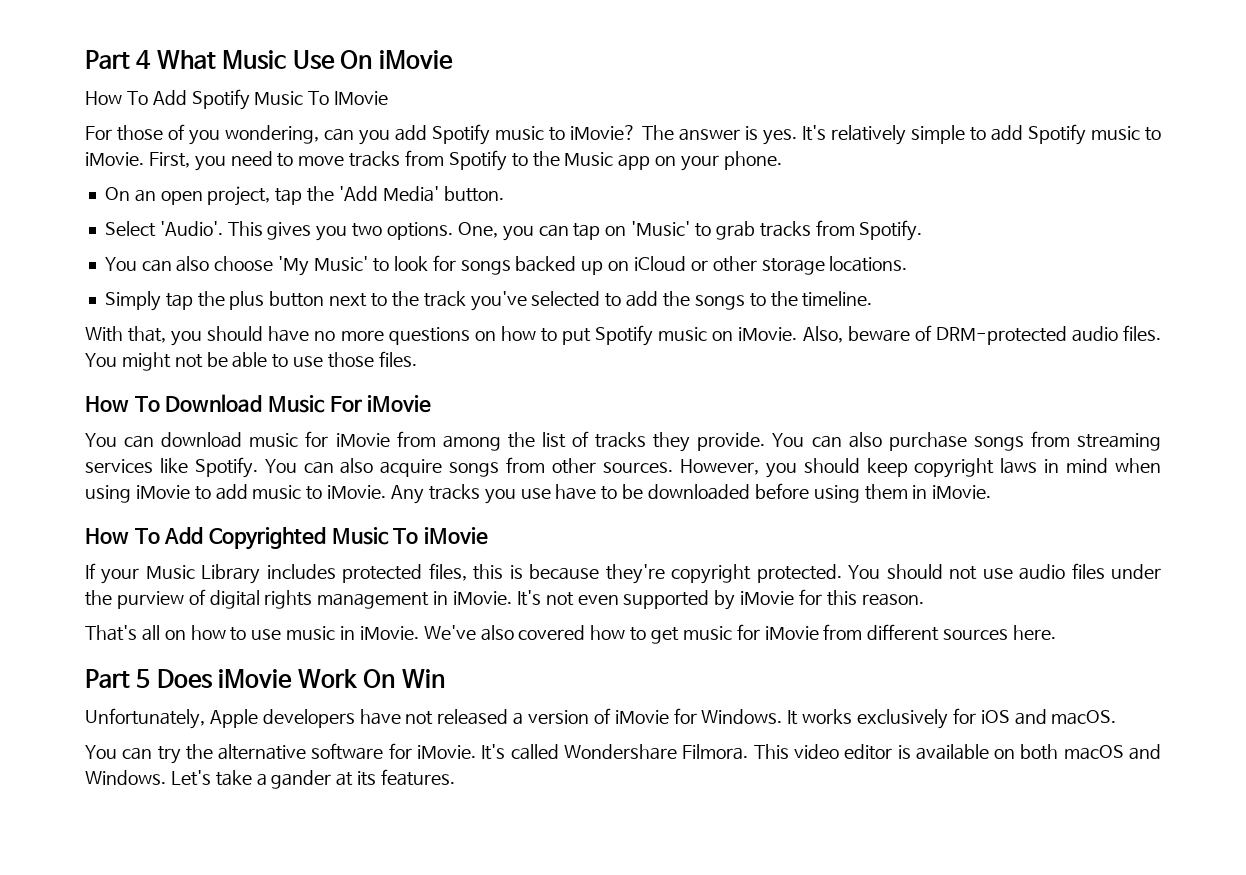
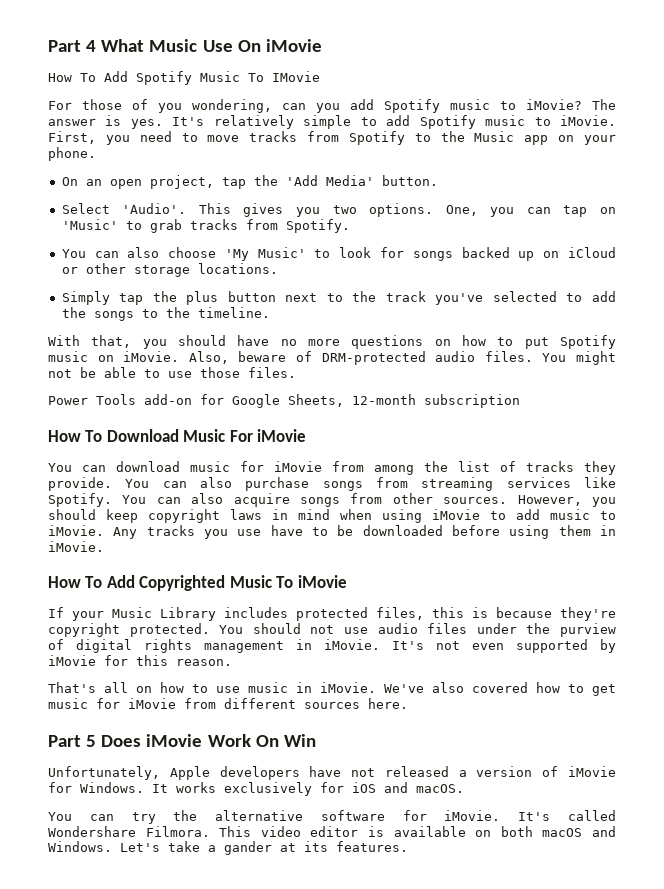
+ Power Tools add-on for Google Sheets, 12-month subscription

